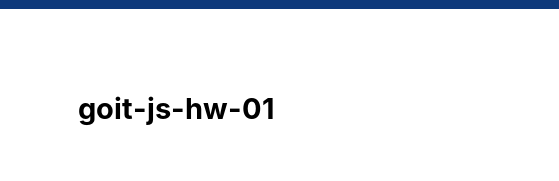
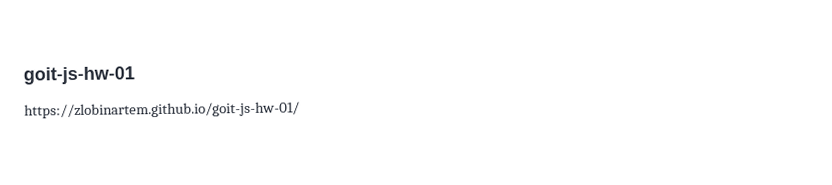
+ https://zlobinartem.github.io/goit-js-hw-01/

